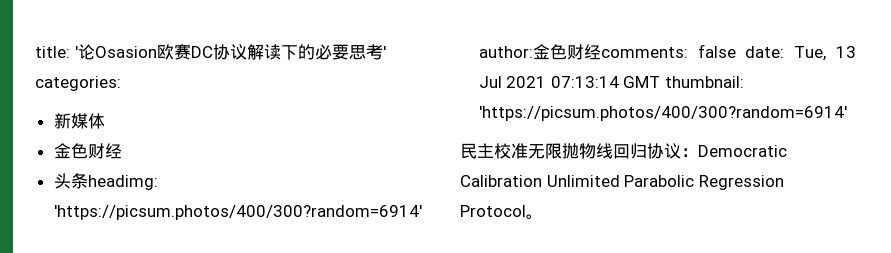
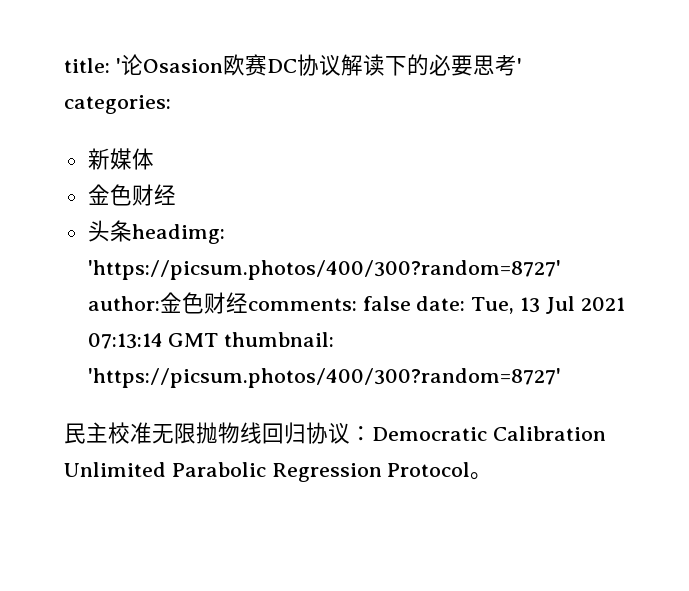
- 头条headimg: 'https://picsum.photos/400/300?random=6914' author:金色财经comments: false date: Tue, 13 Jul 2021 07:13:14 GMT thumbnail: 'https://picsum.photos/400/300?random=6914'
+ 头条headimg: 'https://picsum.photos/400/300?random=8727' author:金色财经comments: false date: Tue, 13 Jul 2021 07:13:14 GMT thumbnail: 'https://picsum.photos/400/300?random=8727'

